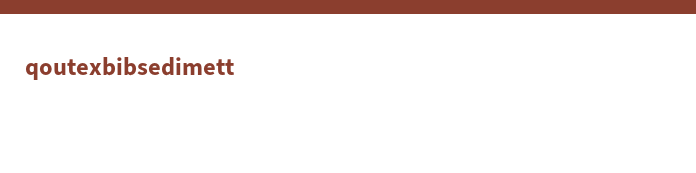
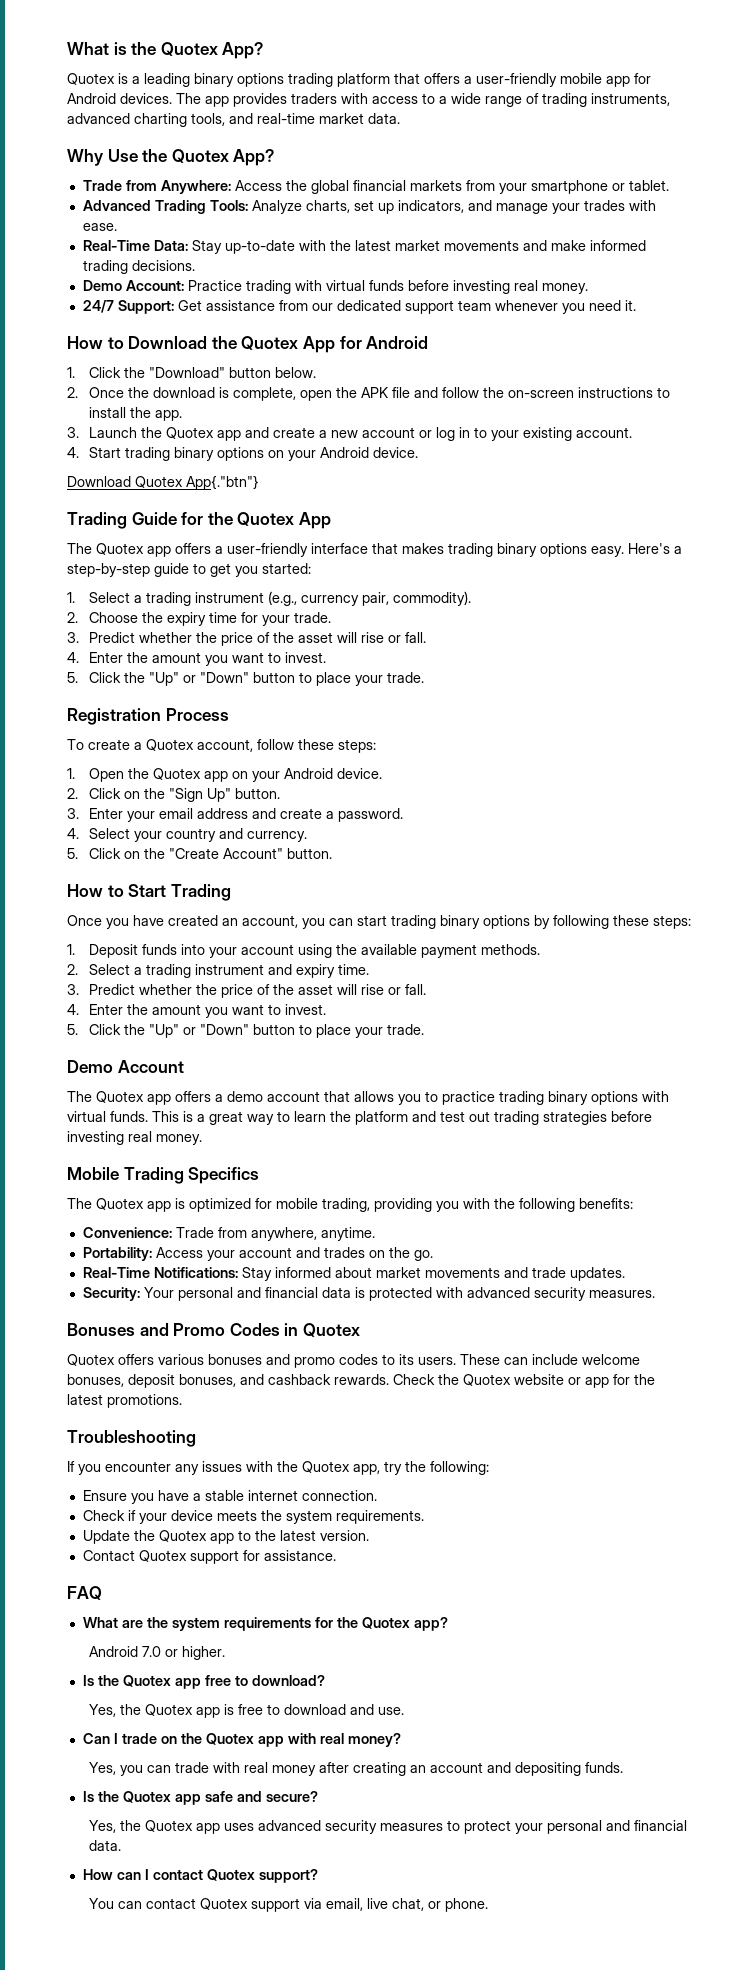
- qoutexbibsedimett
+ What is the Quotex App?
+ Quotex is a leading binary options trading platform that offers a user-friendly mobile app for Android devices. The app provides traders with access to a wide range of trading instruments, advanced charting tools, and real-time market data.
+ Why Use the Quotex App?
+ Trade from Anywhere: Access the global financial markets from your smartphone or tablet.
+ Advanced Trading Tools: Analyze charts, set up indicators, and manage your trades with ease.
+ Real-Time Data: Stay up-to-date with the latest market movements and make informed trading decisions.
+ Demo Account: Practice trading with virtual funds before investing real money.
+ 24/7 Support: Get assistance from our dedicated support team whenever you need it.
+ How to Download the Quotex App for Android
+ 1. Click the "Download" button below.
+ 2. Once the download is complete, open the APK file and follow the on-screen instructions to install the app.
+ 3. Launch the Quotex app and create a new account or log in to your existing account.
+ 4. Start trading binary options on your Android device.
+ Download Quotex App{."btn"}
+ Trading Guide for the Quotex App
+ The Quotex app offers a user-friendly interface that makes trading binary options easy. Here's a step-by-step guide to get you started:
+ 1. Select a trading instrument (e.g., currency pair, commodity).
+ 2. Choose the expiry time for your trade.
+ 3. Predict whether the price of the asset will rise or fall.
+ 4. Enter the amount you want to invest.
+ 5. Click the "Up" or "Down" button to place your trade.
+ Registration Process
+ To create a Quotex account, follow these steps:
+ 1. Open the Quotex app on your Android device.
+ 2. Click on the "Sign Up" button.
+ 3. Enter your email address and create a password.
+ 4. Select your country and currency.
+ 5. Click on the "Create Account" button.
+ How to Start Trading
+ Once you have created an account, you can start trading binary options by following these steps:
+ 1. Deposit funds into your account using the available payment methods.
+ 2. Select a trading instrument and expiry time.
+ 3. Predict whether the price of the asset will rise or fall.
+ 4. Enter the amount you want to invest.
+ 5. Click the "Up" or "Down" button to place your trade.
+ Demo Account
+ The Quotex app offers a demo account that allows you to practice trading binary options with virtual funds. This is a great way to learn the platform and test out trading strategies before investing real money.
+ Mobile Trading Specifics
+ The Quotex app is optimized for mobile trading, providing you with the following benefits:
+ Convenience: Trade from anywhere, anytime.
+ Portability: Access your account and trades on the go.
+ Real-Time Notifications: Stay informed about market movements and trade updates.
+ Security: Your personal and financial data is protected with advanced security measures.
+ Bonuses and Promo Codes in Quotex
+ Quotex offers various bonuses and promo codes to its users. These can include welcome bonuses, deposit bonuses, and cashback rewards. Check the Quotex website or app for the latest promotions.
+ Troubleshooting
+ If you encounter any issues with the Quotex app, try the following:
+ Ensure you have a stable internet connection.
+ Check if your device meets the system requirements.
+ Update the Quotex app to the latest version.
+ Contact Quotex support for assistance.
+ FAQ
+ What are the system requirements for the Quotex app?
+ Android 7.0 or higher.
+ Is the Quotex app free to download?
+ Yes, the Quotex app is free to download and use.
+ Can I trade on the Quotex app with real money?
+ Yes, you can trade with real money after creating an account and depositing funds.
+ Is the Quotex app safe and secure?
+ Yes, the Quotex app uses advanced security measures to protect your personal and financial data.
+ How can I contact Quotex support?
+ You can contact Quotex support via email, live chat, or phone.

